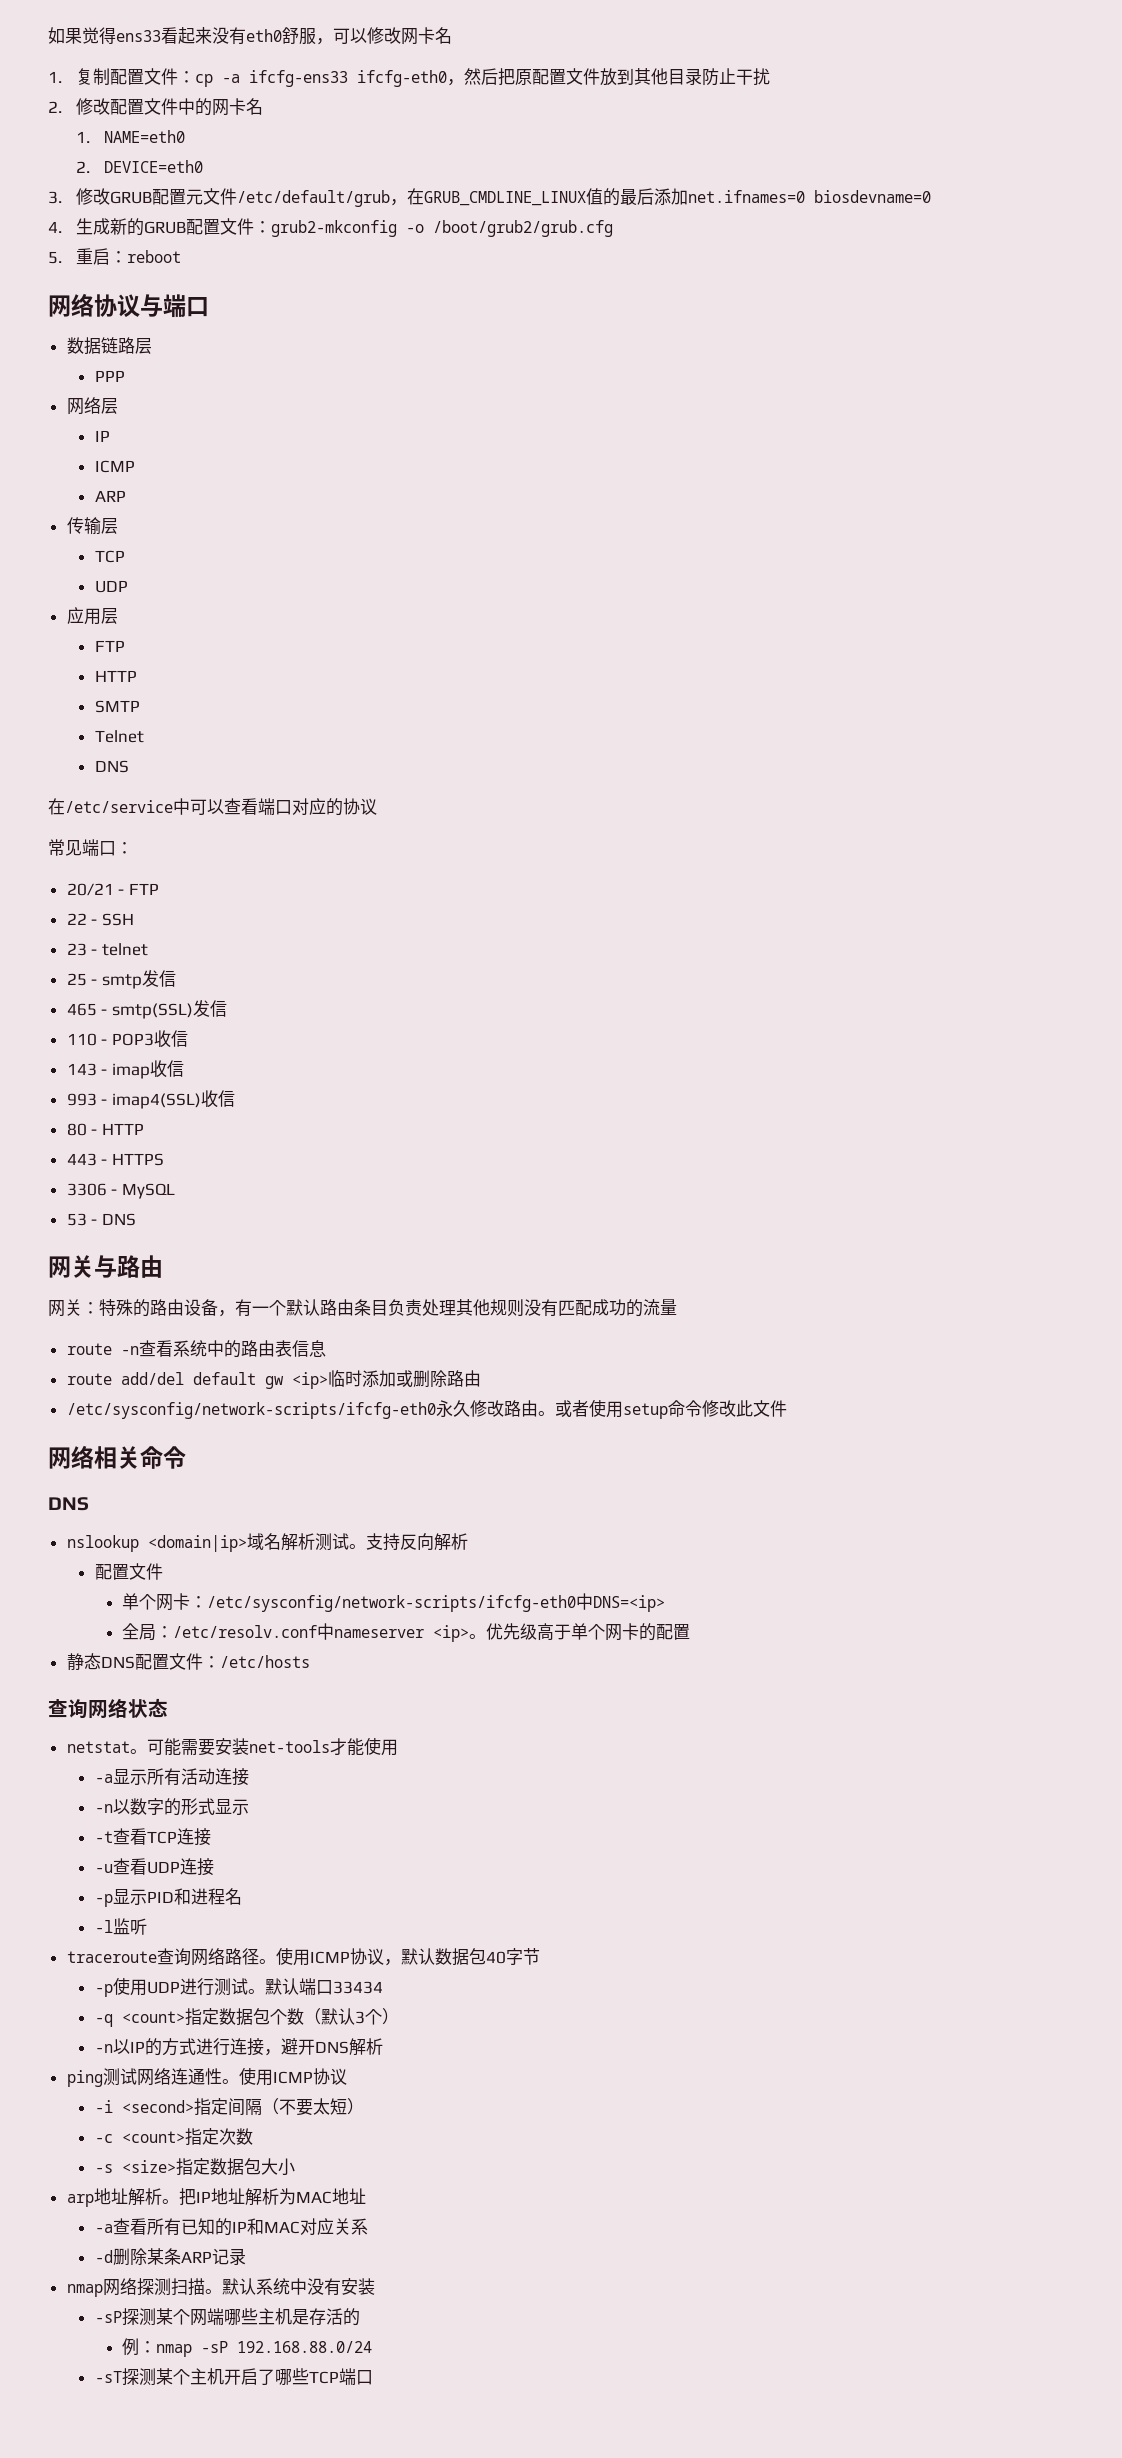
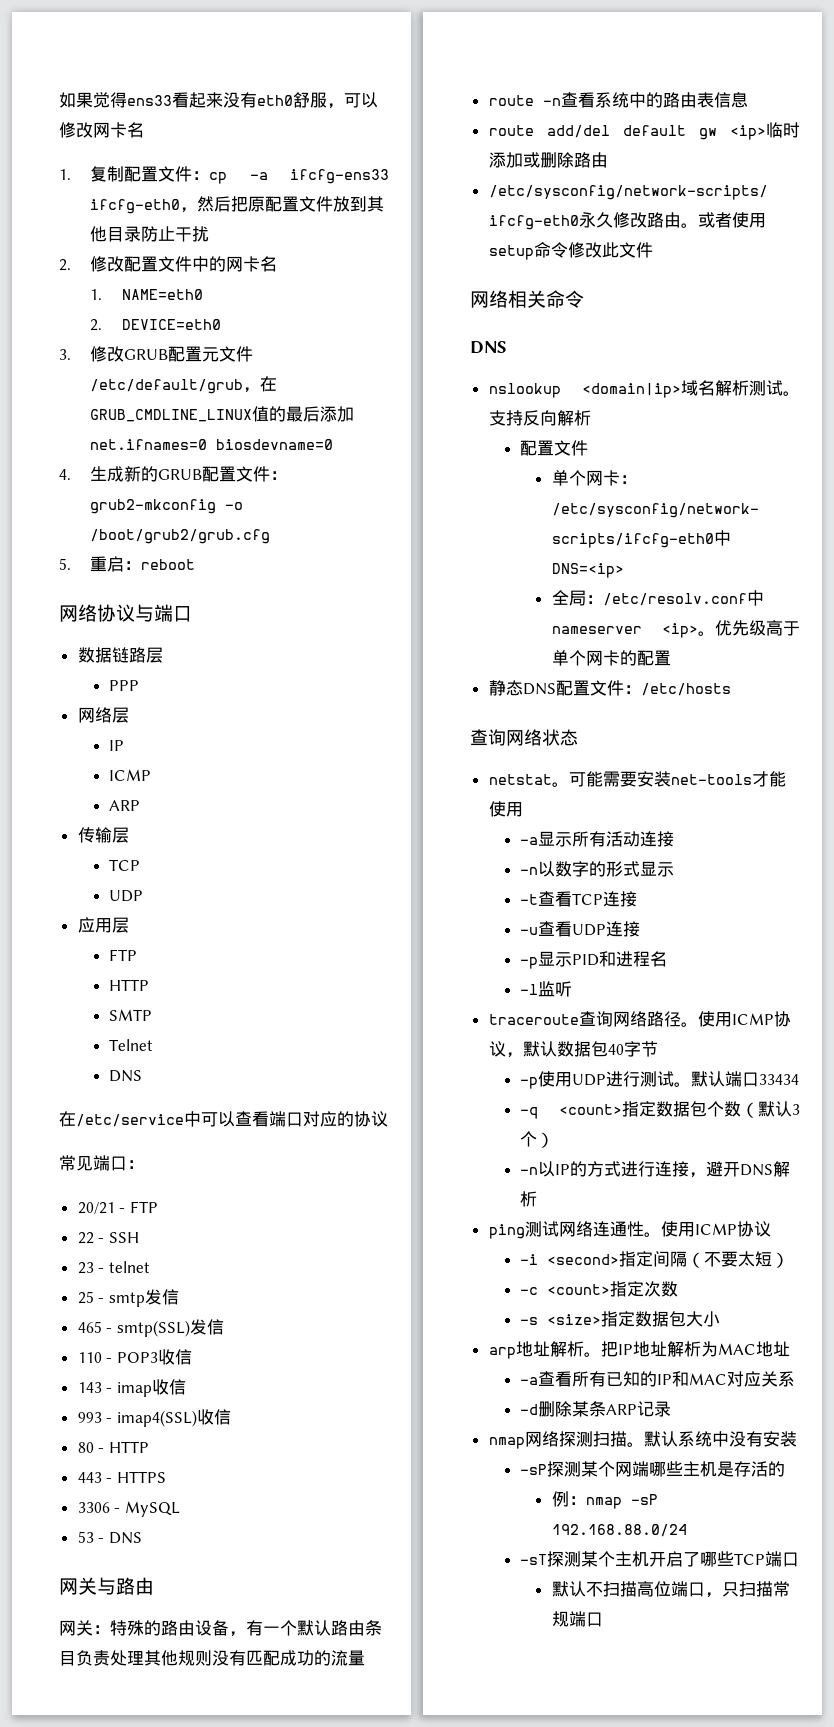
+ 默认不扫描高位端口，只扫描常规端口

